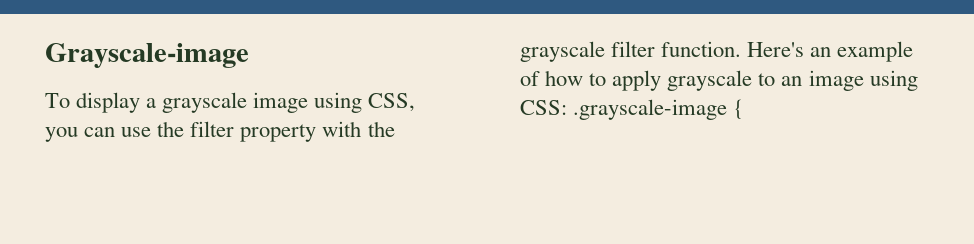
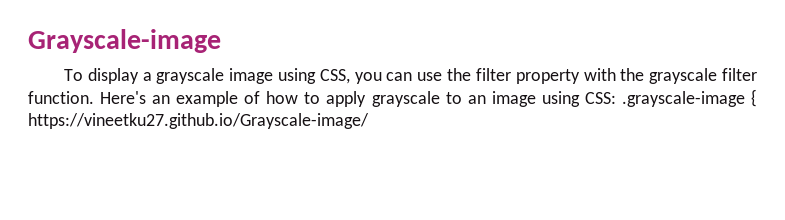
- Here's an example of how to apply grayscale to an image using CSS: .grayscale-image {
+ Here's an example of how to apply grayscale to an image using CSS: .grayscale-image { https://vineetku27.github.io/Grayscale-image/

